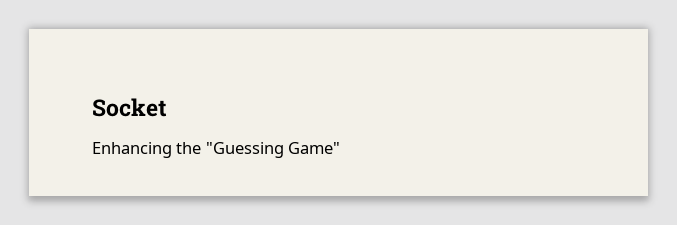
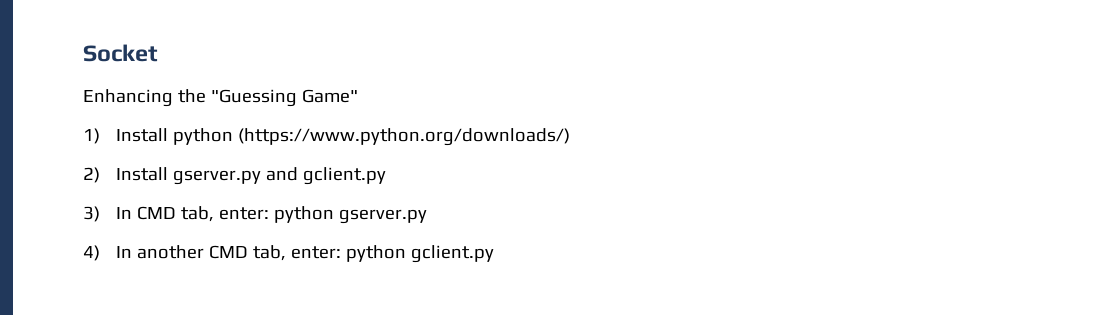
+ 1) Install python (https://www.python.org/downloads/)
+ 2) Install gserver.py and gclient.py
+ 3) In CMD tab, enter: python gserver.py
+ 4) In another CMD tab, enter: python gclient.py

